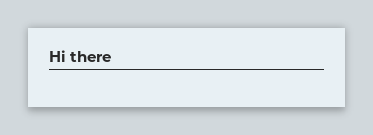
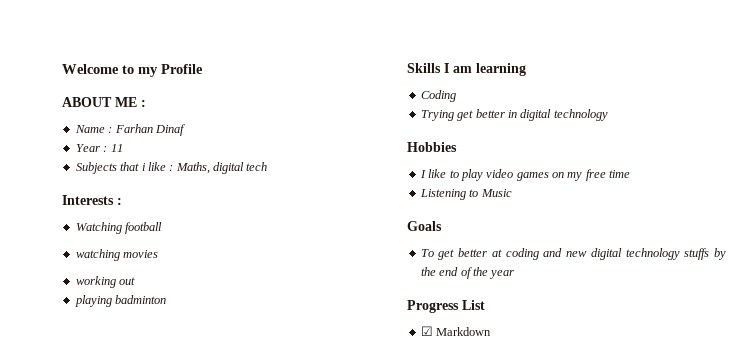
- Hi there
+ Welcome to my Profile
+ ABOUT ME :
+ Name : Farhan Dinaf
+ Year : 11
+ Subjects that i like : Maths, digital tech
+ Interests :
+ Watching football
+ watching movies
+ working out
+ playing badminton
+ Skills I am learning
+ Coding
+ Trying get better in digital technology
+ Hobbies
+ I like to play video games on my free time
+ Listening to Music
+ Goals
+ To get better at coding and new digital technology stuffs by the end of the year
+ Progress List
+ ☑ Markdown

